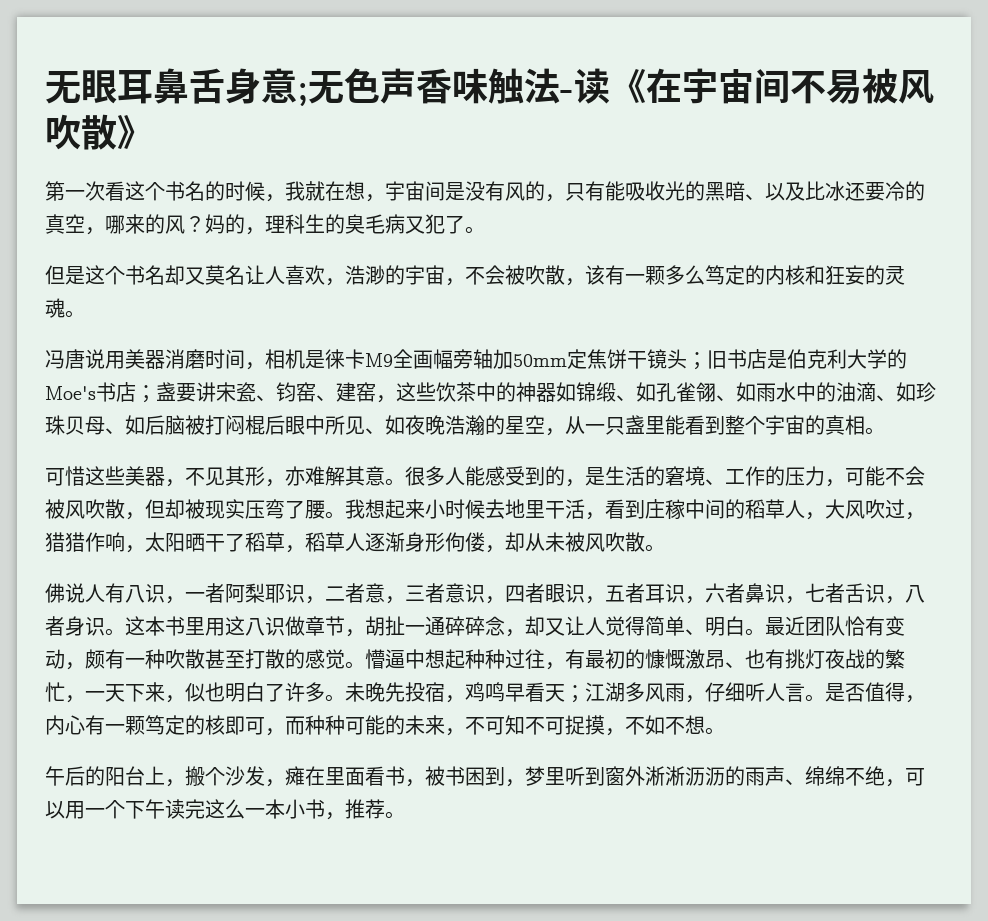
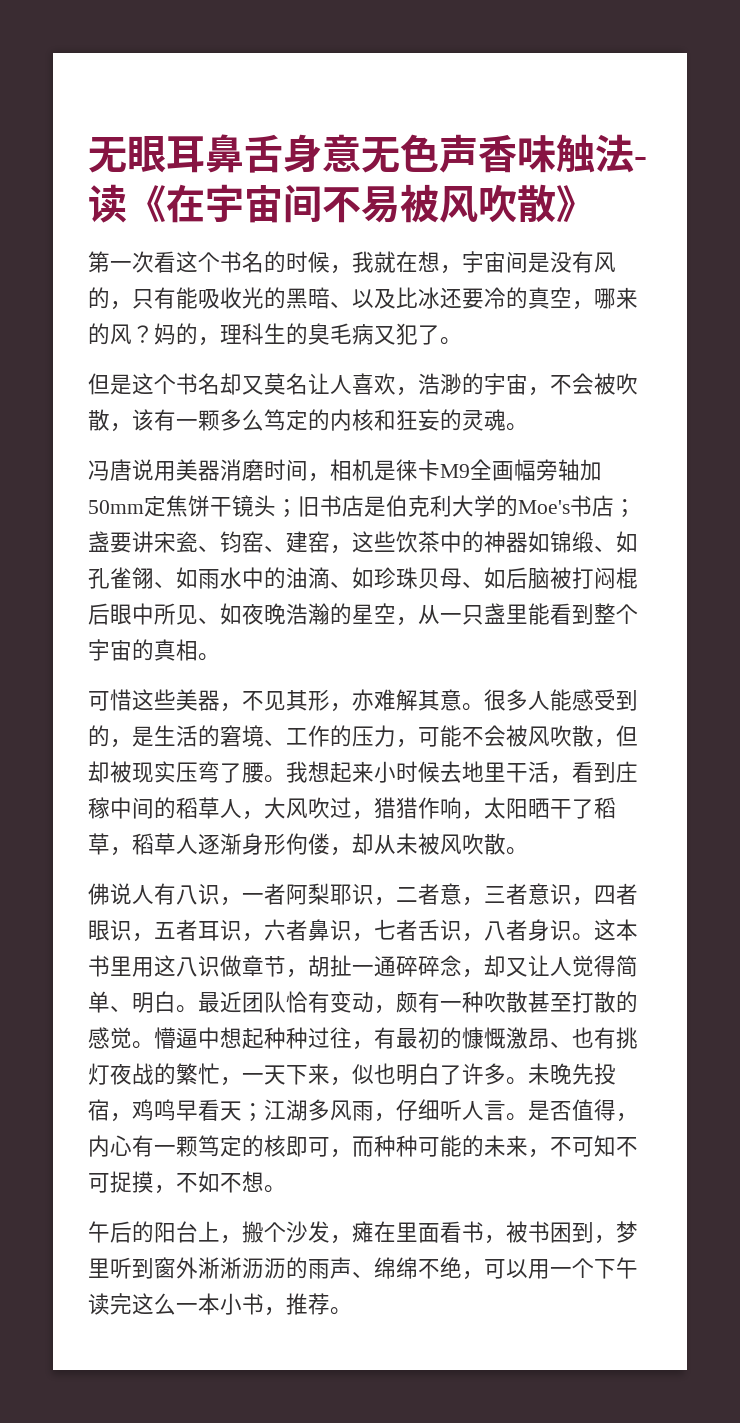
- 无眼耳鼻舌身意;无色声香味触法-读《在宇宙间不易被风吹散》
+ 无眼耳鼻舌身意无色声香味触法-读《在宇宙间不易被风吹散》

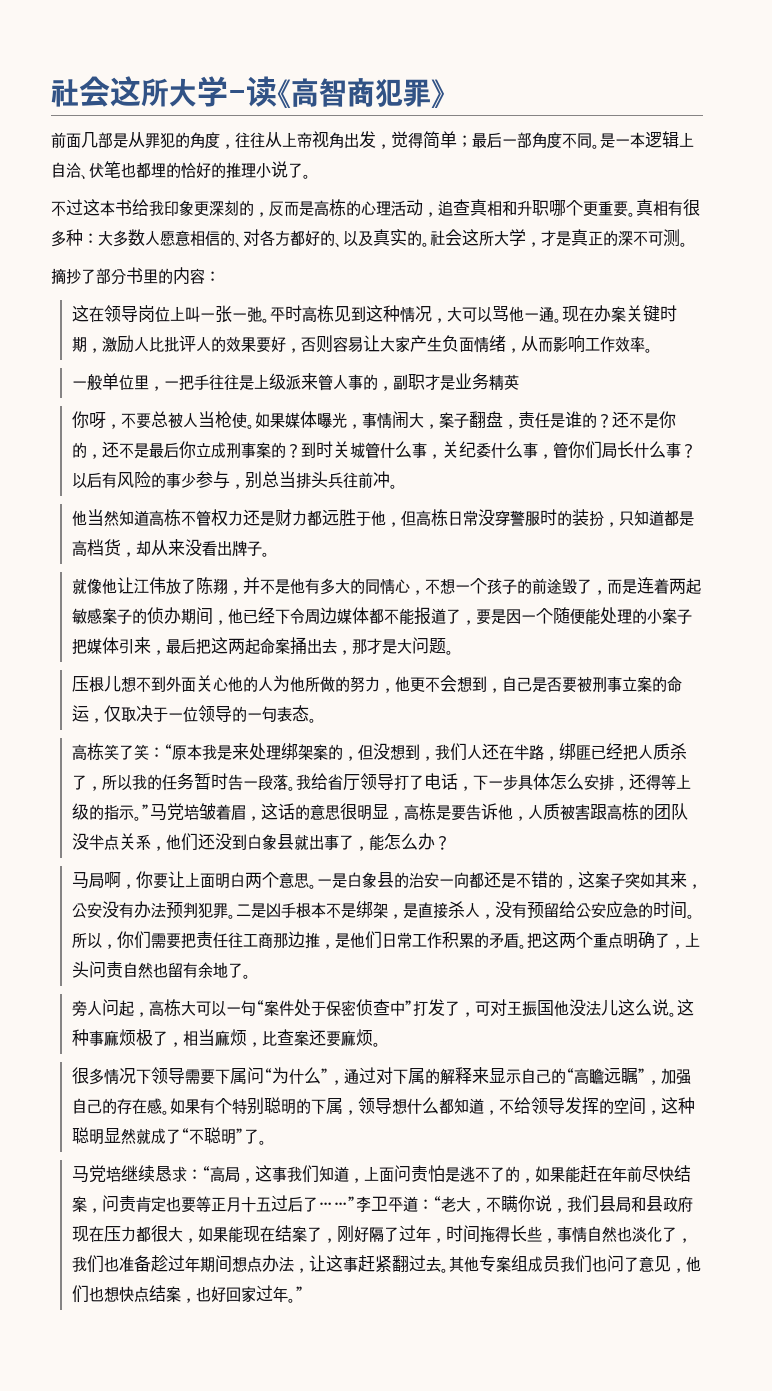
- 无眼耳鼻舌身意无色声香味触法-读《在宇宙间不易被风吹散》
- 第一次看这个书名的时候，我就在想，宇宙间是没有风的，只有能吸收光的黑暗、以及比冰还要冷的真空，哪来的风？妈的，理科生的臭毛病又犯了。
- 但是这个书名却又莫名让人喜欢，浩渺的宇宙，不会被吹散，该有一颗多么笃定的内核和狂妄的灵魂。
- 冯唐说用美器消磨时间，相机是徕卡M9全画幅旁轴加50mm定焦饼干镜头；旧书店是伯克利大学的Moe's书店；盏要讲宋瓷、钧窑、建窑，这些饮茶中的神器如锦缎、如孔雀翎、如雨水中的油滴、如珍珠贝母、如后脑被打闷棍后眼中所见、如夜晚浩瀚的星空，从一只盏里能看到整个宇宙的真相。
- 可惜这些美器，不见其形，亦难解其意。很多人能感受到的，是生活的窘境、工作的压力，可能不会被风吹散，但却被现实压弯了腰。我想起来小时候去地里干活，看到庄稼中间的稻草人，大风吹过，猎猎作响，太阳晒干了稻草，稻草人逐渐身形佝偻，却从未被风吹散。
- 佛说人有八识，一者阿梨耶识，二者意，三者意识，四者眼识，五者耳识，六者鼻识，七者舌识，八者身识。这本书里用这八识做章节，胡扯一通碎碎念，却又让人觉得简单、明白。最近团队恰有变动，颇有一种吹散甚至打散的感觉。懵逼中想起种种过往，有最初的慷慨激昂、也有挑灯夜战的繁忙，一天下来，似也明白了许多。未晚先投宿，鸡鸣早看天；江湖多风雨，仔细听人言。是否值得，内心有一颗笃定的核即可，而种种可能的未来，不可知不可捉摸，不如不想。
- 午后的阳台上，搬个沙发，瘫在里面看书，被书困到，梦里听到窗外淅淅沥沥的雨声、绵绵不绝，可以用一个下午读完这么一本小书，推荐。
+ 社会这所大学-读《高智商犯罪》
+ 前面几部是从罪犯的角度，往往从上帝视角出发，觉得简单；最后一部角度不同。是一本逻辑上自洽、伏笔也都埋的恰好的推理小说了。
+ 不过这本书给我印象更深刻的，反而是高栋的心理活动，追查真相和升职哪个更重要。真相有很多种：大多数人愿意相信的、对各方都好的、以及真实的。社会这所大学，才是真正的深不可测。
+ 摘抄了部分书里的内容：
+ 这在领导岗位上叫一张一弛。平时高栋见到这种情况，大可以骂他一通。现在办案关键时期，激励人比批评人的效果要好，否则容易让大家产生负面情绪，从而影响工作效率。
+ 一般单位里，一把手往往是上级派来管人事的，副职才是业务精英
+ 你呀，不要总被人当枪使。如果媒体曝光，事情闹大，案子翻盘，责任是谁的？还不是你的，还不是最后你立成刑事案的？到时关城管什么事，关纪委什么事，管你们局长什么事？以后有风险的事少参与，别总当排头兵往前冲。
+ 他当然知道高栋不管权力还是财力都远胜于他，但高栋日常没穿警服时的装扮，只知道都是高档货，却从来没看出牌子。
+ 就像他让江伟放了陈翔，并不是他有多大的同情心，不想一个孩子的前途毁了，而是连着两起敏感案子的侦办期间，他已经下令周边媒体都不能报道了，要是因一个随便能处理的小案子把媒体引来，最后把这两起命案捅出去，那才是大问题。
+ 压根儿想不到外面关心他的人为他所做的努力，他更不会想到，自己是否要被刑事立案的命运，仅取决于一位领导的一句表态。
+ 高栋笑了笑：“原本我是来处理绑架案的，但没想到，我们人还在半路，绑匪已经把人质杀了，所以我的任务暂时告一段落。我给省厅领导打了电话，下一步具体怎么安排，还得等上级的指示。”马党培皱着眉，这话的意思很明显，高栋是要告诉他，人质被害跟高栋的团队没半点关系，他们还没到白象县就出事了，能怎么办？
+ 马局啊，你要让上面明白两个意思。一是白象县的治安一向都还是不错的，这案子突如其来，公安没有办法预判犯罪。二是凶手根本不是绑架，是直接杀人，没有预留给公安应急的时间。所以，你们需要把责任往工商那边推，是他们日常工作积累的矛盾。把这两个重点明确了，上头问责自然也留有余地了。
+ 旁人问起，高栋大可以一句“案件处于保密侦查中”打发了，可对王振国他没法儿这么说。这种事麻烦极了，相当麻烦，比查案还要麻烦。
+ 很多情况下领导需要下属问“为什么”，通过对下属的解释来显示自己的“高瞻远瞩”，加强自己的存在感。如果有个特别聪明的下属，领导想什么都知道，不给领导发挥的空间，这种聪明显然就成了“不聪明”了。
+ 马党培继续恳求：“高局，这事我们知道，上面问责怕是逃不了的，如果能赶在年前尽快结案，问责肯定也要等正月十五过后了……”李卫平道：“老大，不瞒你说，我们县局和县政府现在压力都很大，如果能现在结案了，刚好隔了过年，时间拖得长些，事情自然也淡化了，我们也准备趁过年期间想点办法，让这事赶紧翻过去。其他专案组成员我们也问了意见，他们也想快点结案，也好回家过年。”

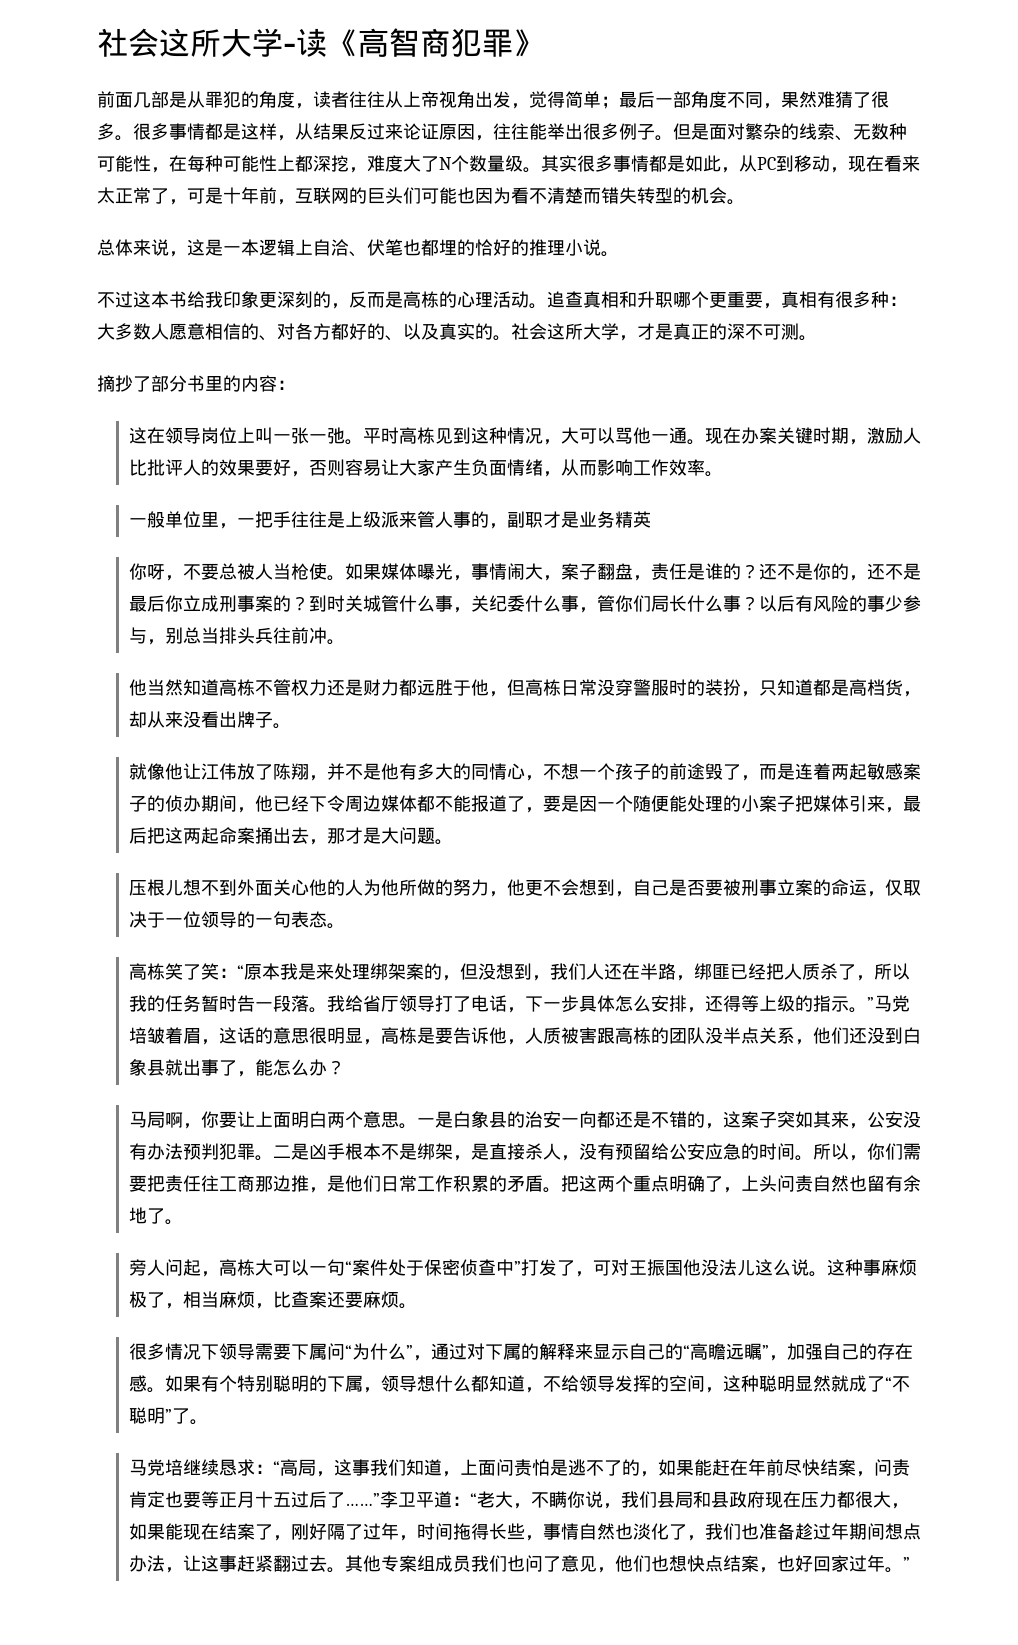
- 前面几部是从罪犯的角度，往往从上帝视角出发，觉得简单；最后一部角度不同。是一本逻辑上自洽、伏笔也都埋的恰好的推理小说了。
+ 前面几部是从罪犯的角度，读者往往从上帝视角出发，觉得简单；最后一部角度不同，果然难猜了很多。很多事情都是这样，从结果反过来论证原因，往往能举出很多例子。但是面对繁杂的线索、无数种可能性，在每种可能性上都深挖，难度大了N个数量级。其实很多事情都是如此，从PC到移动，现在看来太正常了，可是十年前，互联网的巨头们可能也因为看不清楚而错失转型的机会。
+ 总体来说，这是一本逻辑上自洽、伏笔也都埋的恰好的推理小说。
- 不过这本书给我印象更深刻的，反而是高栋的心理活动，追查真相和升职哪个更重要。真相有很多种：大多数人愿意相信的、对各方都好的、以及真实的。
+ 不过这本书给我印象更深刻的，反而是高栋的心理活动。追查真相和升职哪个更重要，真相有很多种：大多数人愿意相信的、对各方都好的、以及真实的。

